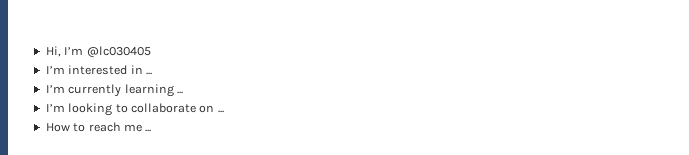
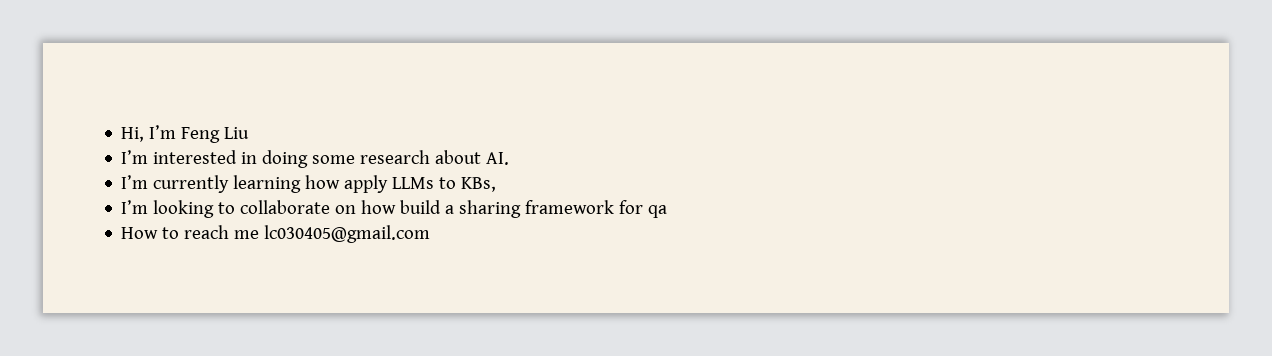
- Hi, I’m @lc030405
+ Hi, I’m Feng Liu
- I’m interested in ...
- I’m currently learning ...
+ I’m interested in doing some research about AI.
+ I’m currently learning how apply LLMs to KBs,
- I’m looking to collaborate on ...
+ I’m looking to collaborate on how build a sharing framework for qa
- How to reach me ...
+ How to reach me lc030405@gmail.com

